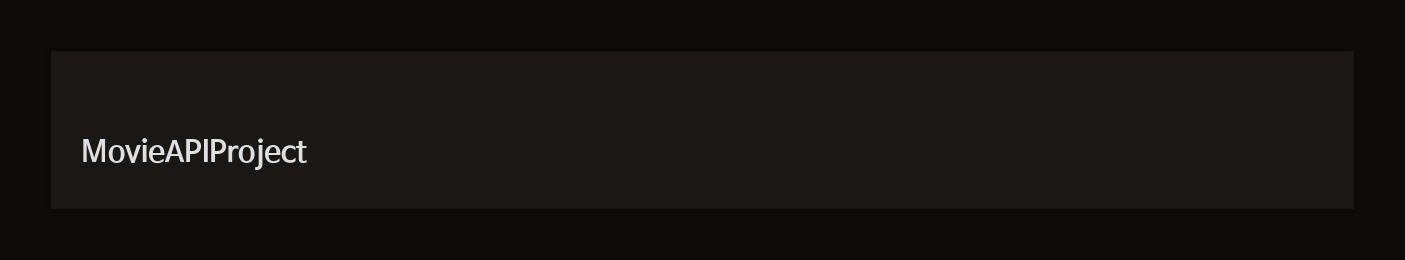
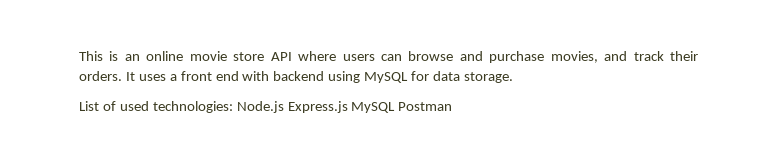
- MovieAPIProject
+ This is an online movie store API where users can browse and purchase movies, and track their orders. It uses a front end with backend using MySQL for data storage.
+ List of used technologies: Node.js Express.js MySQL Postman

